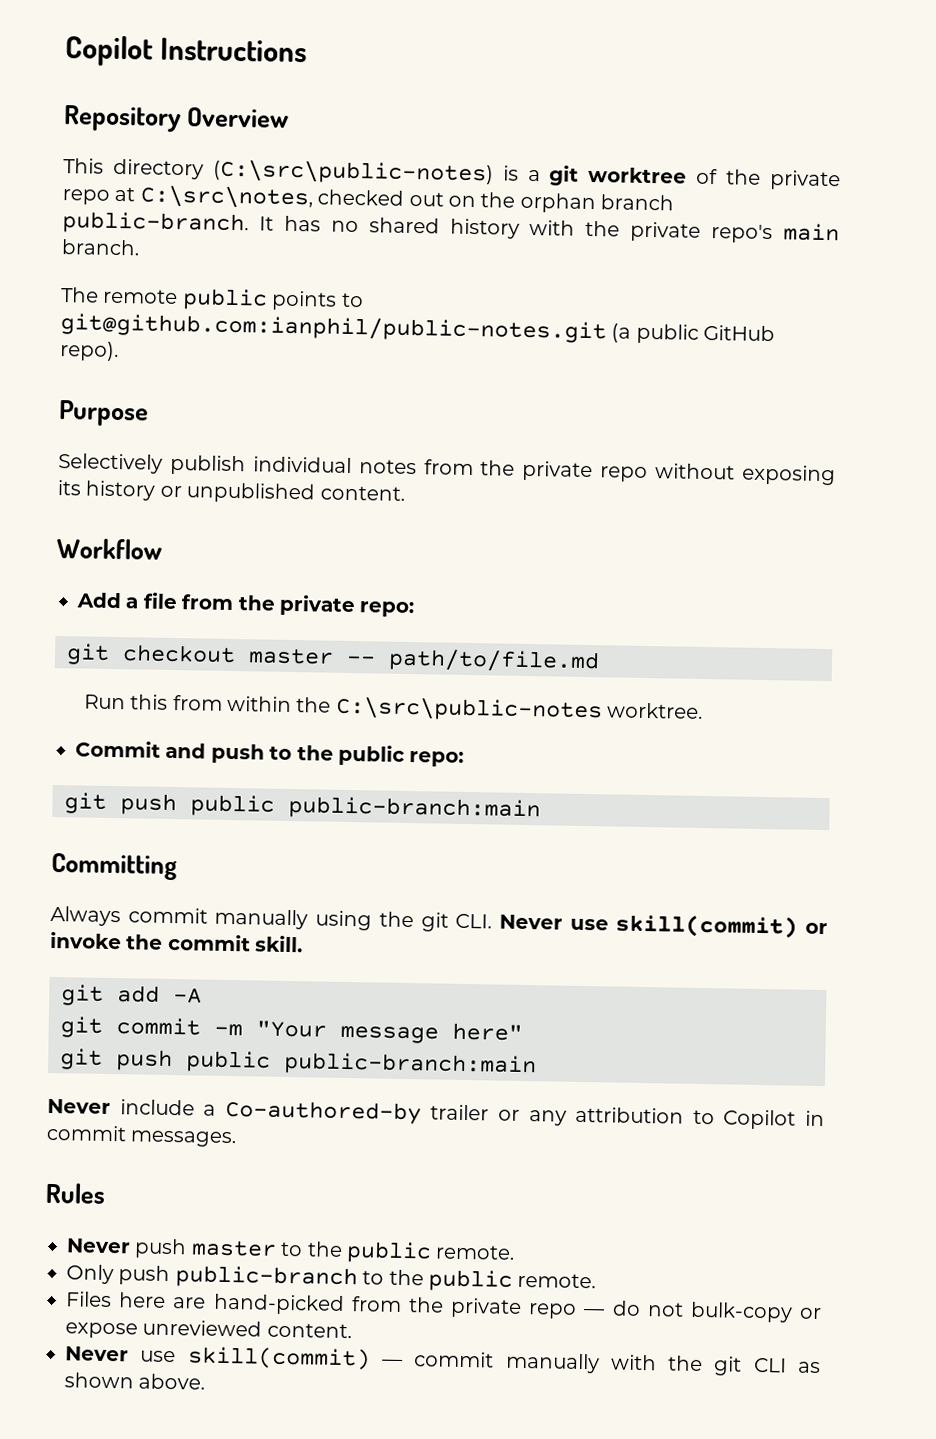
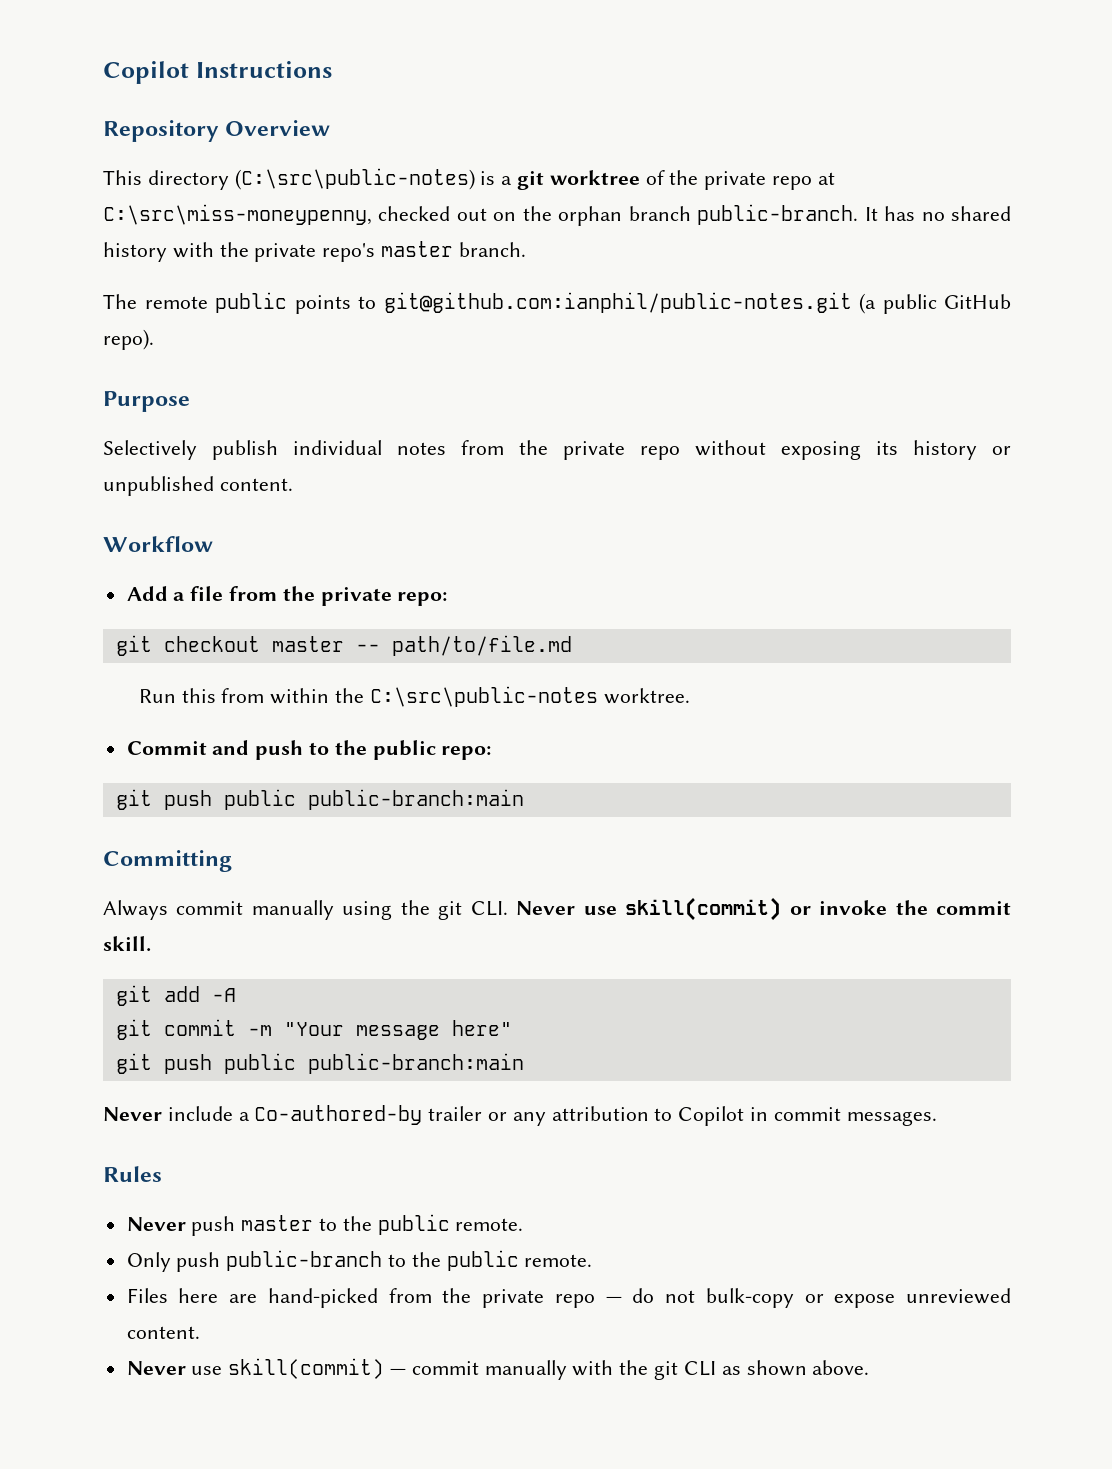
- This directory (C:\src\public-notes) is a git worktree of the private repo at C:\src\notes, checked out on the orphan branch public-branch.
+ This directory (C:\src\public-notes) is a git worktree of the private repo at C:\src\miss-moneypenny, checked out on the orphan branch public-branch.
- It has no shared history with the private repo's main branch.
+ It has no shared history with the private repo's master branch.

